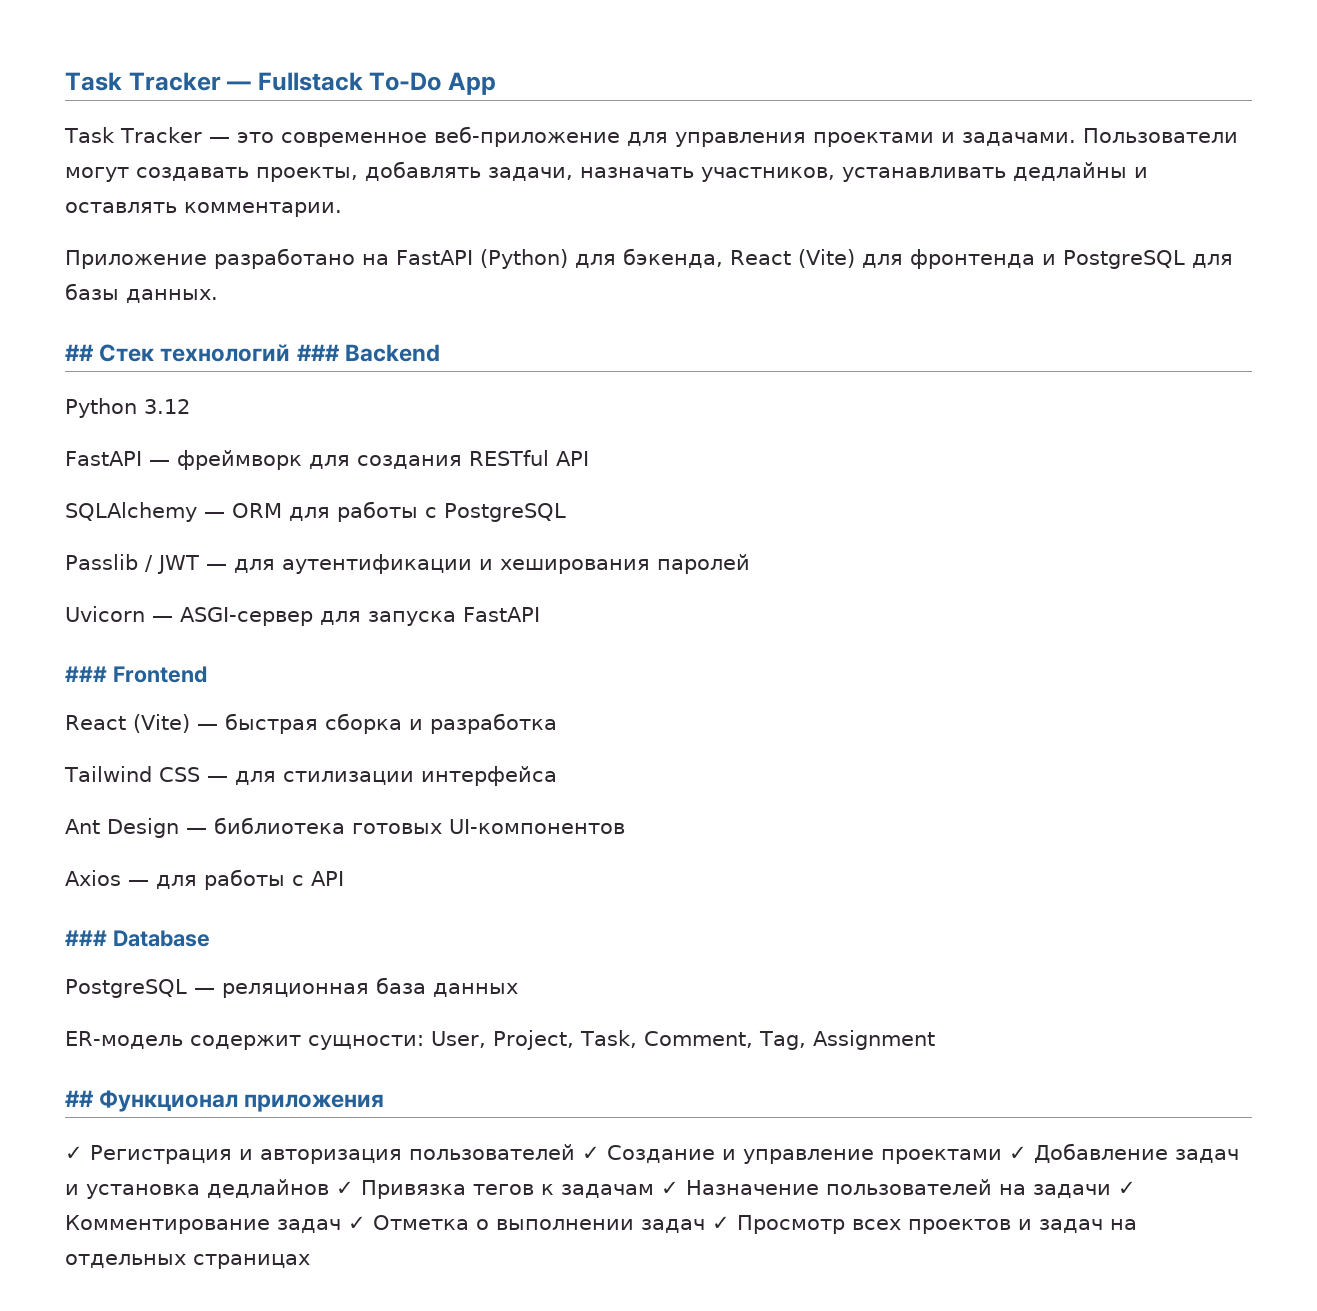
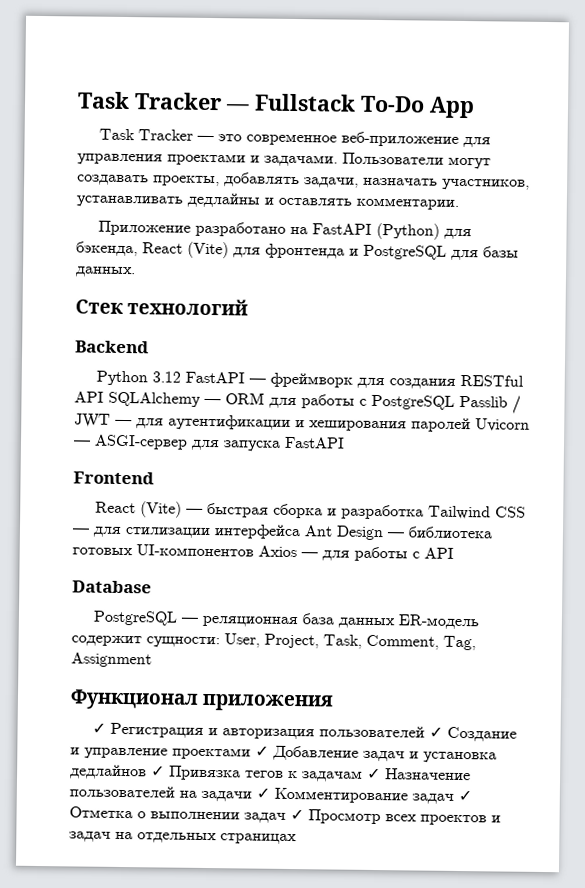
- ## Стек технологий ### Backend
+ Стек технологий
+ Backend
- Python 3.12
- FastAPI — фреймворк для создания RESTful API
- SQLAlchemy — ORM для работы с PostgreSQL
- Passlib / JWT — для аутентификации и хеширования паролей
- Uvicorn — ASGI-сервер для запуска FastAPI
+ Python 3.12 FastAPI — фреймворк для создания RESTful API SQLAlchemy — ORM для работы с PostgreSQL Passlib / JWT — для аутентификации и хеширования паролей Uvicorn — ASGI-сервер для запуска FastAPI
- ### Frontend
+ Frontend
- React (Vite) — быстрая сборка и разработка
- Tailwind CSS — для стилизации интерфейса
- Ant Design — библиотека готовых UI-компонентов
- Axios — для работы с API
+ React (Vite) — быстрая сборка и разработка Tailwind CSS — для стилизации интерфейса Ant Design — библиотека готовых UI-компонентов Axios — для работы с API
- ### Database
+ Database
- PostgreSQL — реляционная база данных
- ER-модель содержит сущности: User, Project, Task, Comment, Tag, Assignment
+ PostgreSQL — реляционная база данных ER-модель содержит сущности: User, Project, Task, Comment, Tag, Assignment
- ## Функционал приложения
+ Функционал приложения

